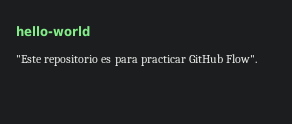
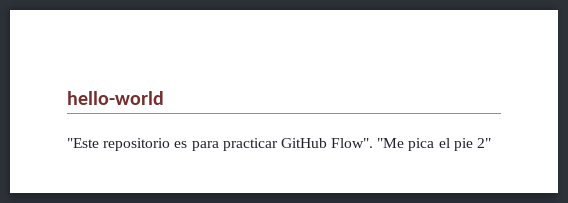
+ "Me pica el pie 2"

